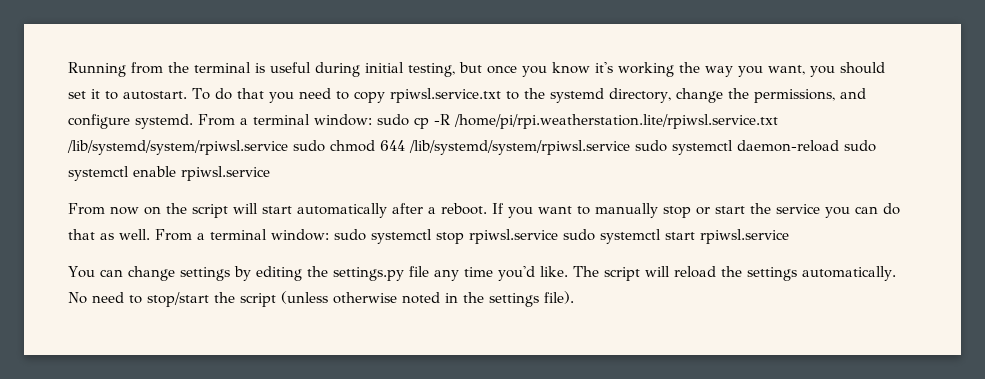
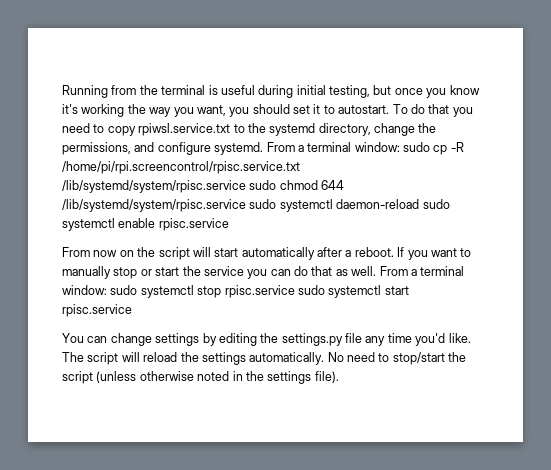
- From a terminal window: sudo cp -R /home/pi/rpi.weatherstation.lite/rpiwsl.service.txt /lib/systemd/system/rpiwsl.service sudo chmod 644 /lib/systemd/system/rpiwsl.service sudo systemctl daemon-reload sudo systemctl enable rpiwsl.service
+ From a terminal window: sudo cp -R /home/pi/rpi.screencontrol/rpisc.service.txt /lib/systemd/system/rpisc.service sudo chmod 644 /lib/systemd/system/rpisc.service sudo systemctl daemon-reload sudo systemctl enable rpisc.service
- From a terminal window: sudo systemctl stop rpiwsl.service sudo systemctl start rpiwsl.service
+ From a terminal window: sudo systemctl stop rpisc.service sudo systemctl start rpisc.service

